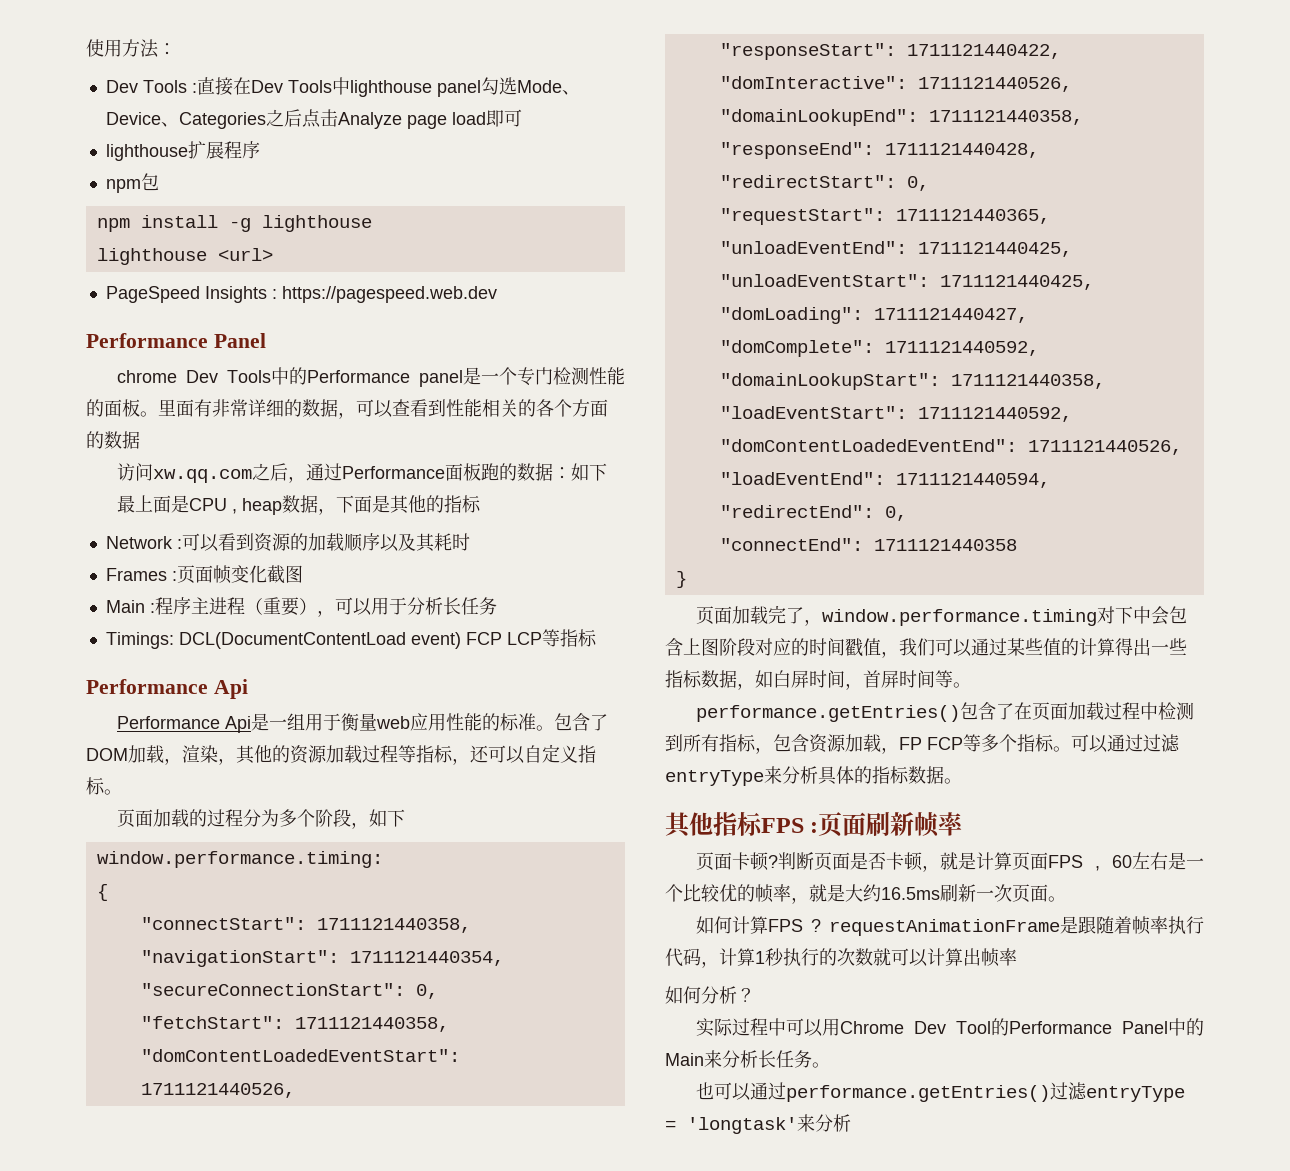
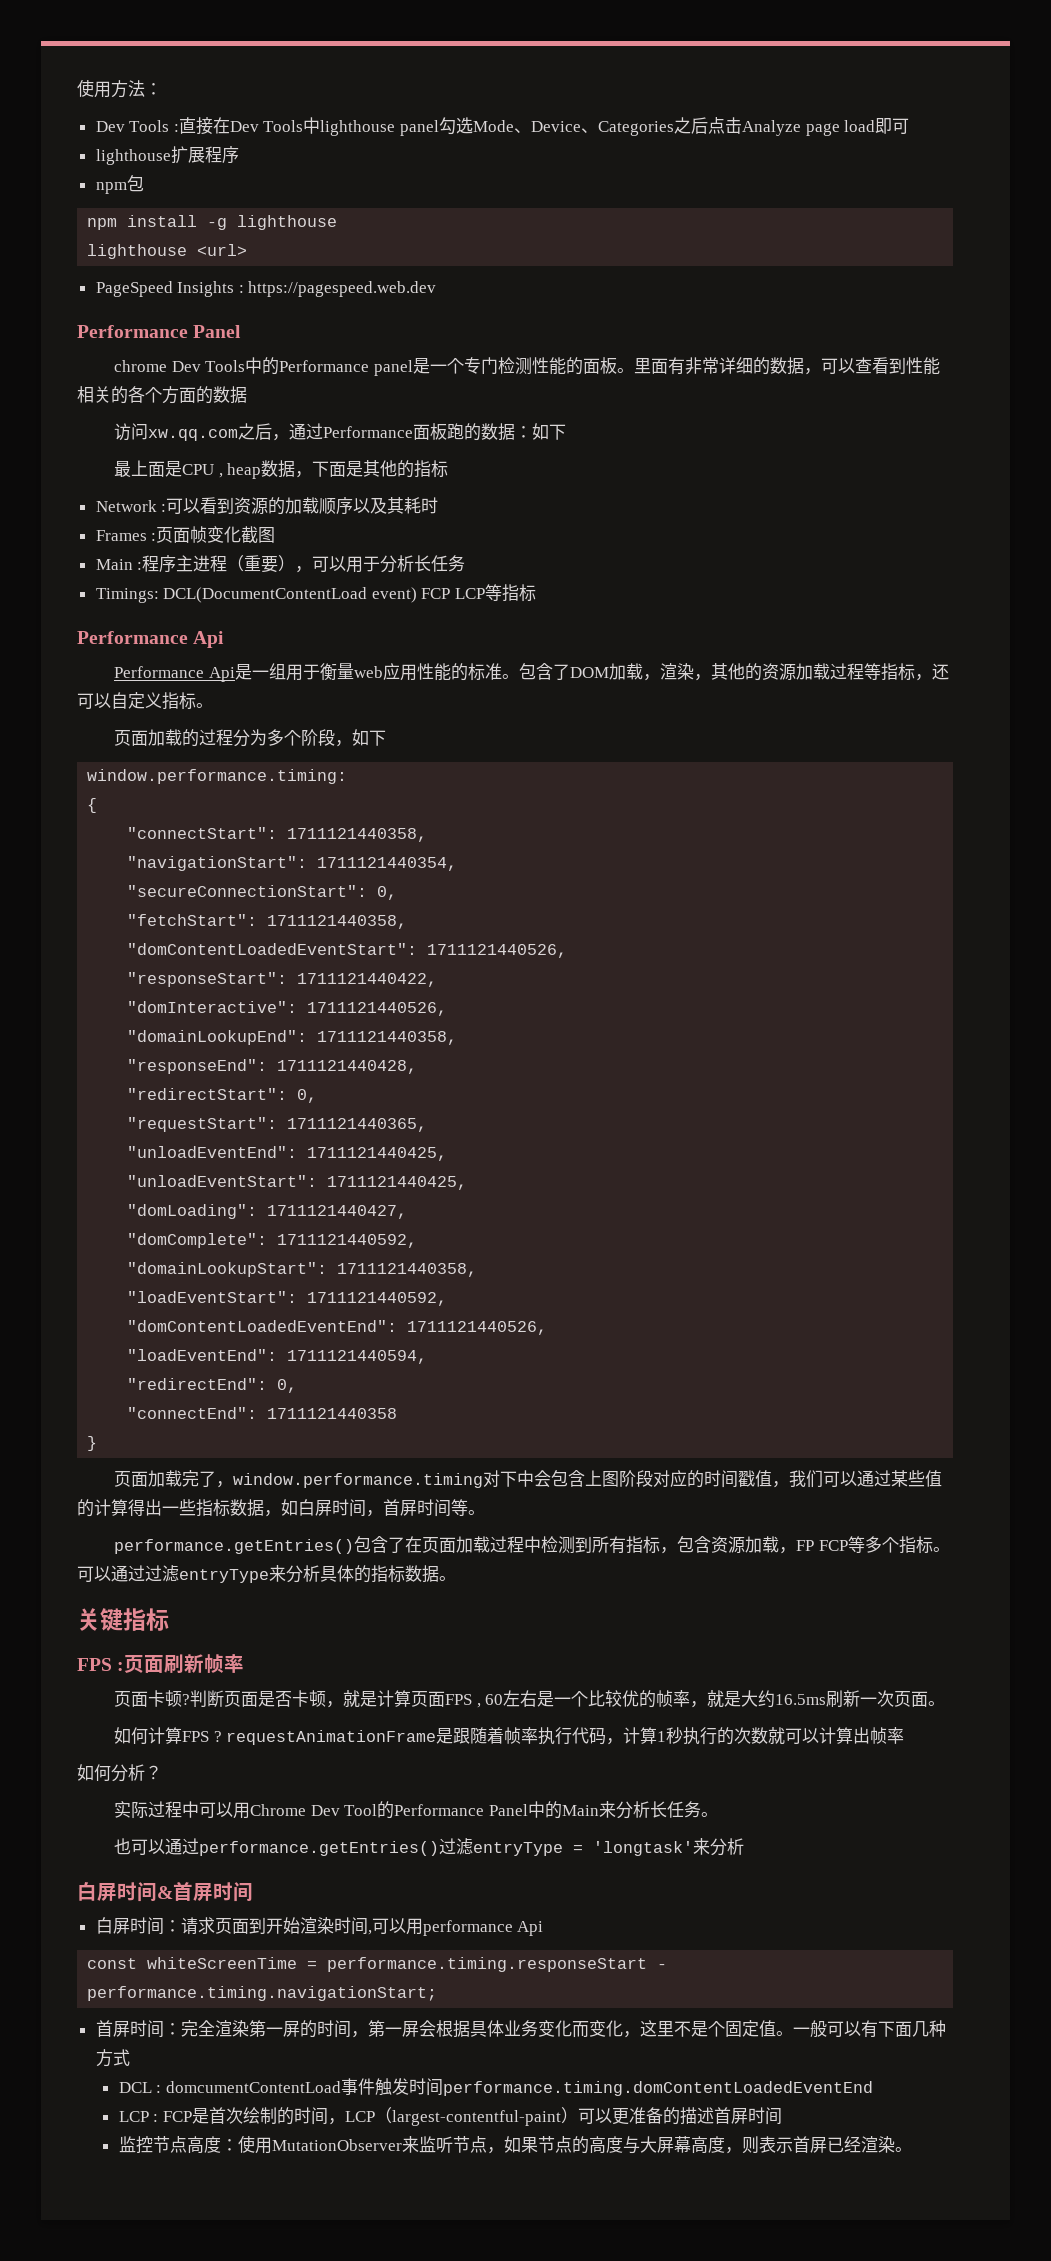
- 其他指标FPS :页面刷新帧率
+ 关键指标
+ FPS :页面刷新帧率
+ 白屏时间&首屏时间
+ 白屏时间：请求页面到开始渲染时间,可以用performance Api
+ const whiteScreenTime = performance.timing.responseStart - performance.timing.navigationStart;
+ 首屏时间：完全渲染第一屏的时间，第一屏会根据具体业务变化而变化，这里不是个固定值。一般可以有下面几种方式
+ DCL : domcumentContentLoad事件触发时间performance.timing.domContentLoadedEventEnd
+ LCP : FCP是首次绘制的时间，LCP（largest-contentful-paint）可以更准备的描述首屏时间
+ 监控节点高度：使用MutationObserver来监听节点，如果节点的高度与大屏幕高度，则表示首屏已经渲染。

